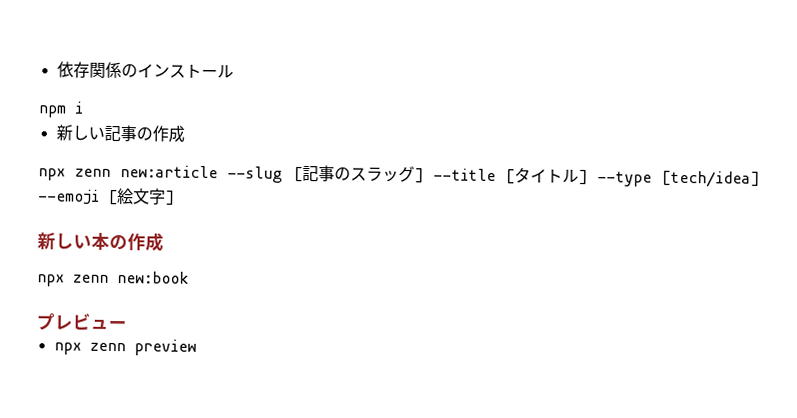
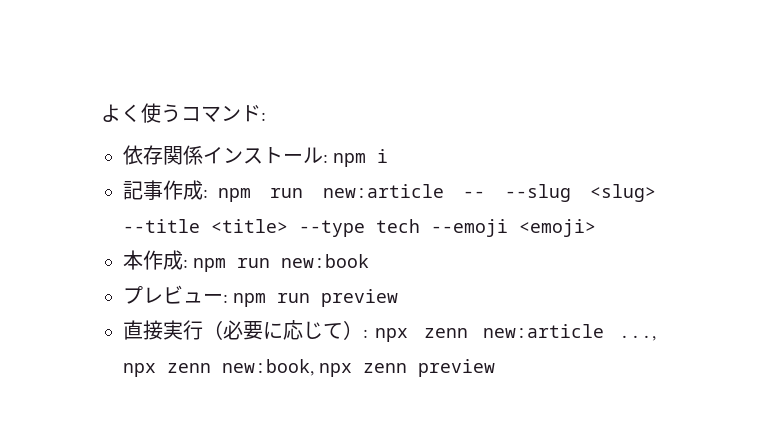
+ よく使うコマンド:
- 依存関係のインストール
- npm i
+ 依存関係インストール: npm i
- 新しい記事の作成
- npx zenn new:article --slug [記事のスラッグ] --title [タイトル] --type [tech/idea] --emoji [絵文字]
- 新しい本の作成
- npx zenn new:book
- プレビュー
- npx zenn preview
+ 記事作成: npm run new:article -- --slug <slug> --title <title> --type tech --emoji <emoji>
+ 本作成: npm run new:book
+ プレビュー: npm run preview
+ 直接実行（必要に応じて）: npx zenn new:article ..., npx zenn new:book, npx zenn preview

